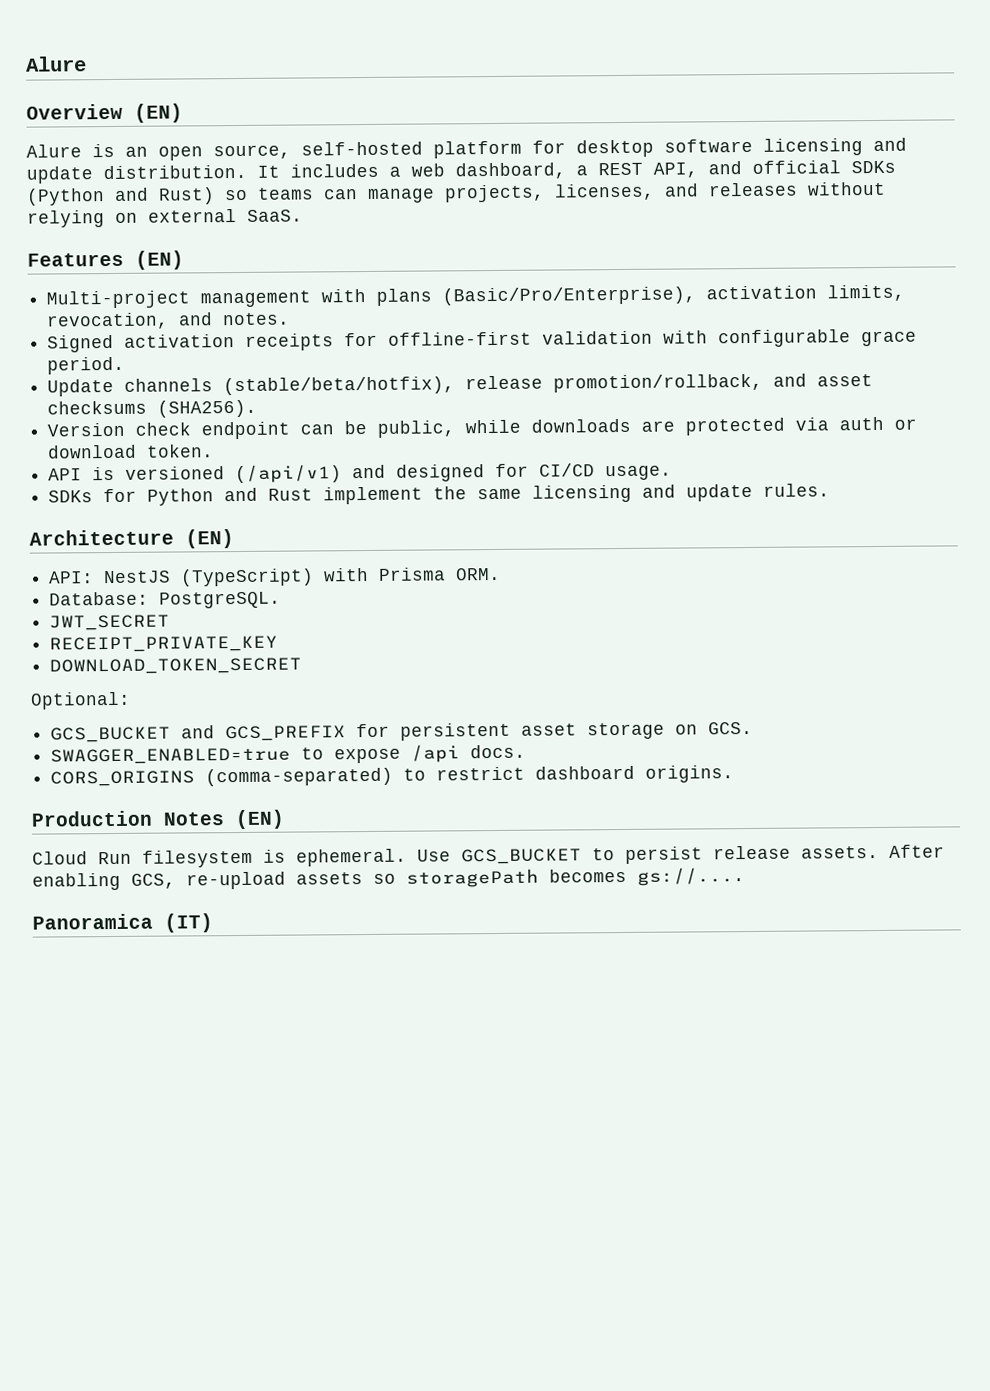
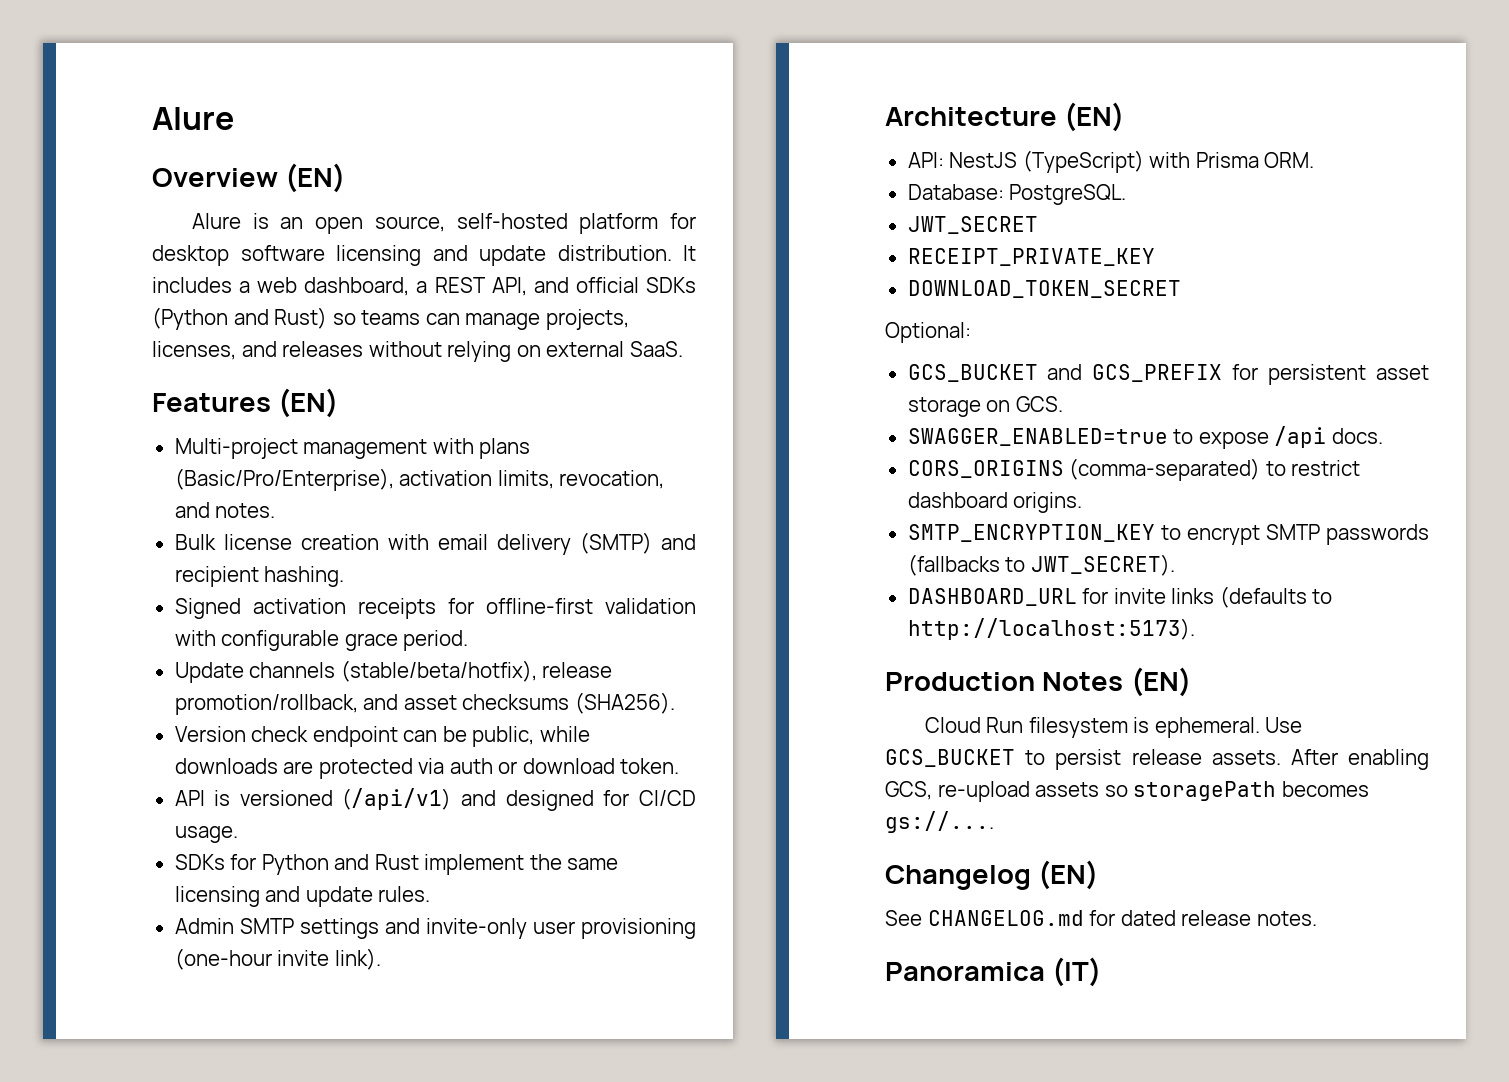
+ Bulk license creation with email delivery (SMTP) and recipient hashing.
+ Admin SMTP settings and invite-only user provisioning (one-hour invite link).
+ SMTP_ENCRYPTION_KEY to encrypt SMTP passwords (fallbacks to JWT_SECRET).
+ DASHBOARD_URL for invite links (defaults to http://localhost:5173).
+ Changelog (EN)
+ See CHANGELOG.md for dated release notes.

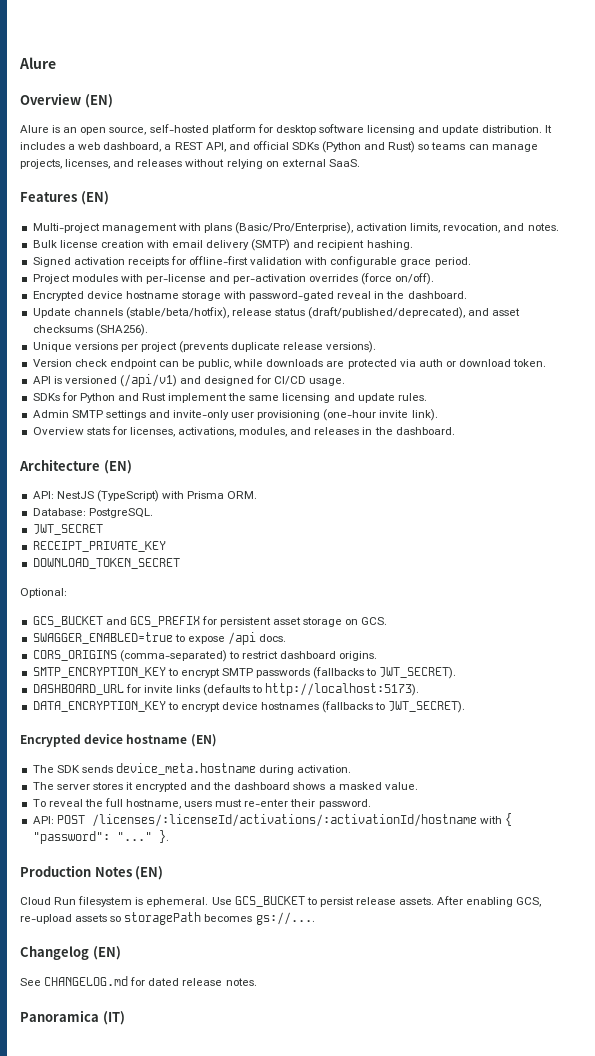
+ Project modules with per-license and per-activation overrides (force on/off).
+ Encrypted device hostname storage with password-gated reveal in the dashboard.
- Update channels (stable/beta/hotfix), release promotion/rollback, and asset checksums (SHA256).
+ Update channels (stable/beta/hotfix), release status (draft/published/deprecated), and asset checksums (SHA256).
+ Unique versions per project (prevents duplicate release versions).
+ Overview stats for licenses, activations, modules, and releases in the dashboard.
+ DATA_ENCRYPTION_KEY to encrypt device hostnames (fallbacks to JWT_SECRET).
+ Encrypted device hostname (EN)
+ The SDK sends device_meta.hostname during activation.
+ The server stores it encrypted and the dashboard shows a masked value.
+ To reveal the full hostname, users must re-enter their password.
+ API: POST /licenses/:licenseId/activations/:activationId/hostname with { "password": "..." }.

